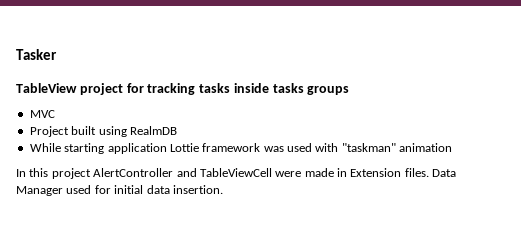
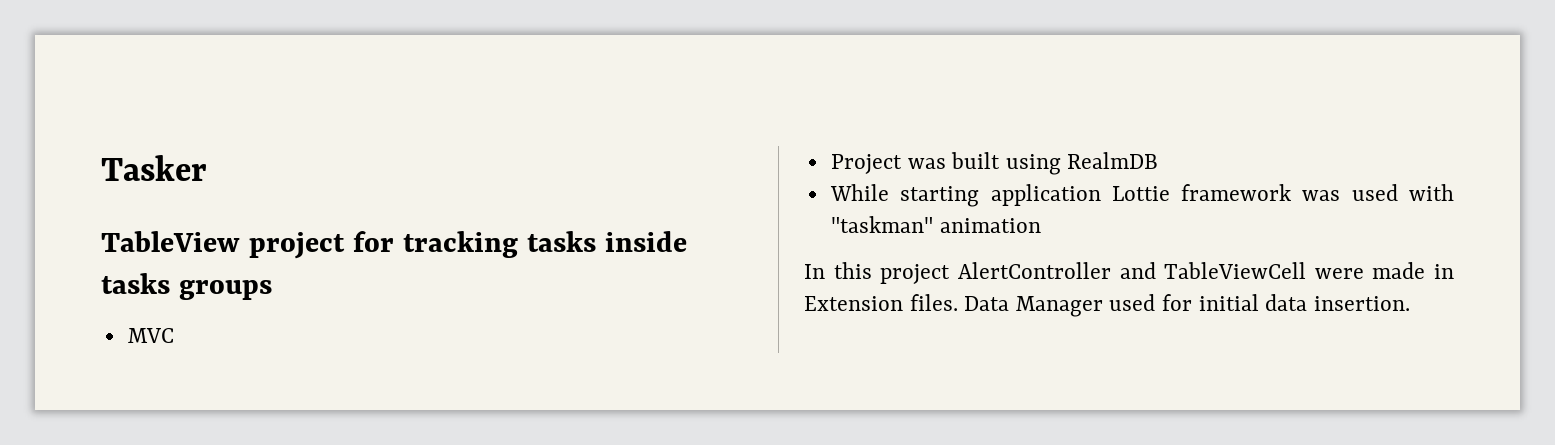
- Project built using RealmDB
+ Project was built using RealmDB

